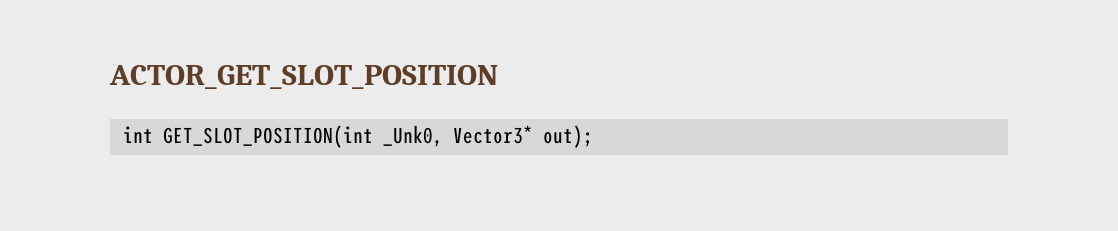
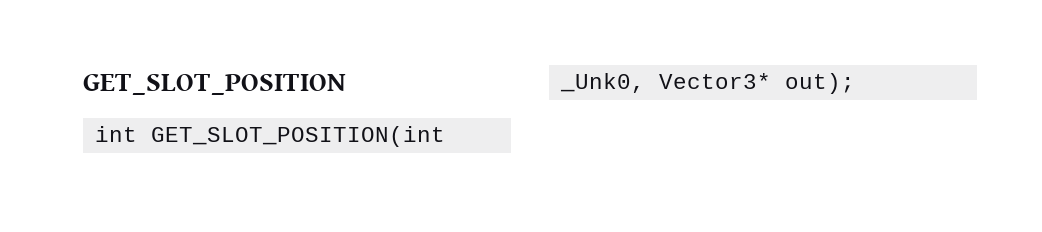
- ACTOR_GET_SLOT_POSITION
+ GET_SLOT_POSITION

